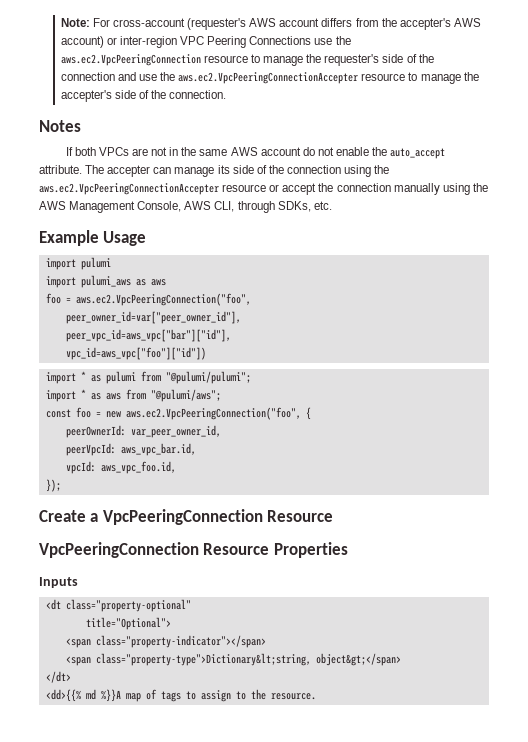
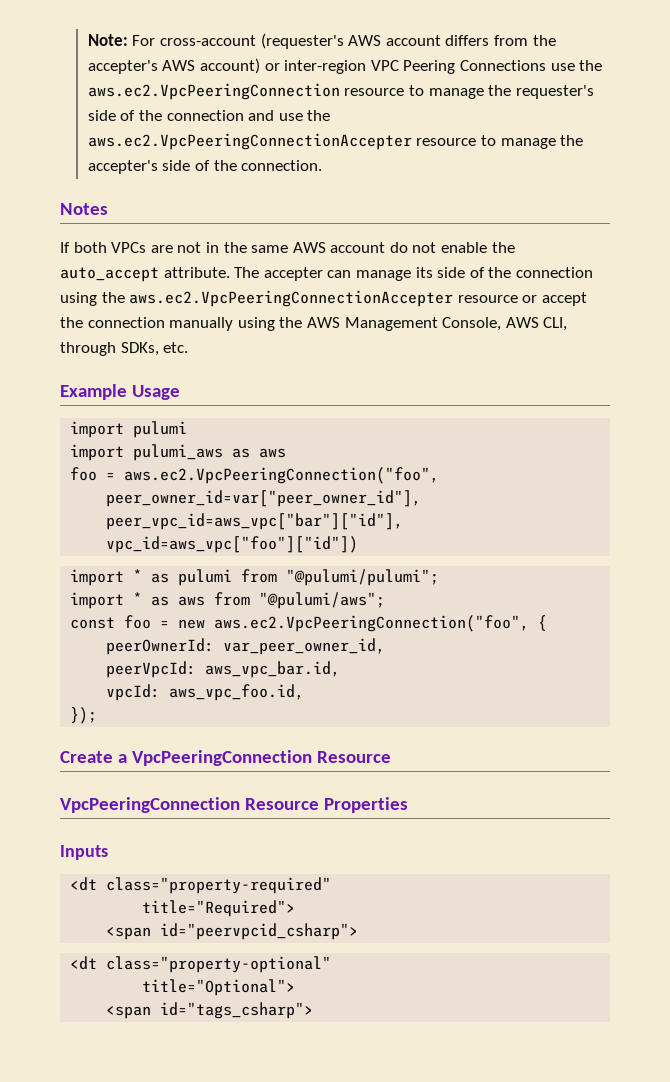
+ <dt class="property-required"
+ title="Required">
+ <span id="peervpcid_csharp">
- <span class="property-indicator"></span>
- <span class="property-type">Dictionary&lt;string, object&gt;</span>
- </dt>
- <dd>{{% md %}}A map of tags to assign to the resource.
+ <span id="tags_csharp">

